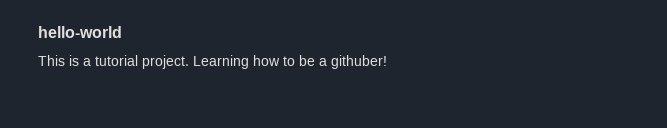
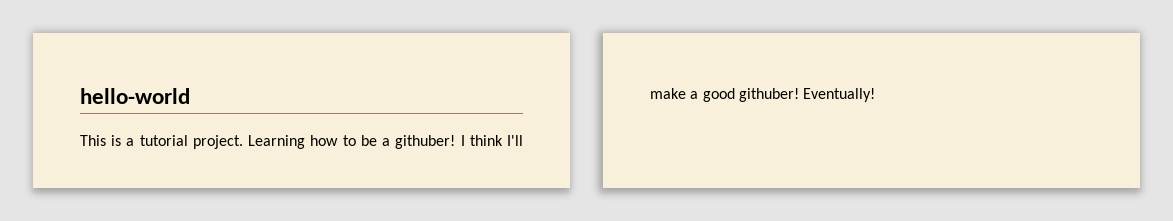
+ I think I'll make a good githuber! Eventually!

